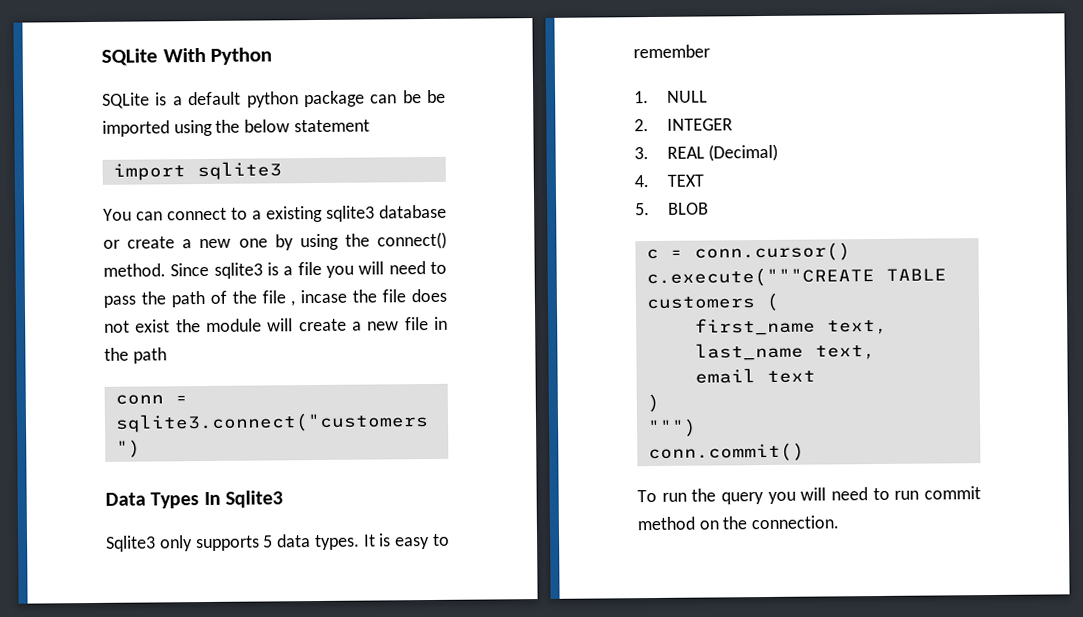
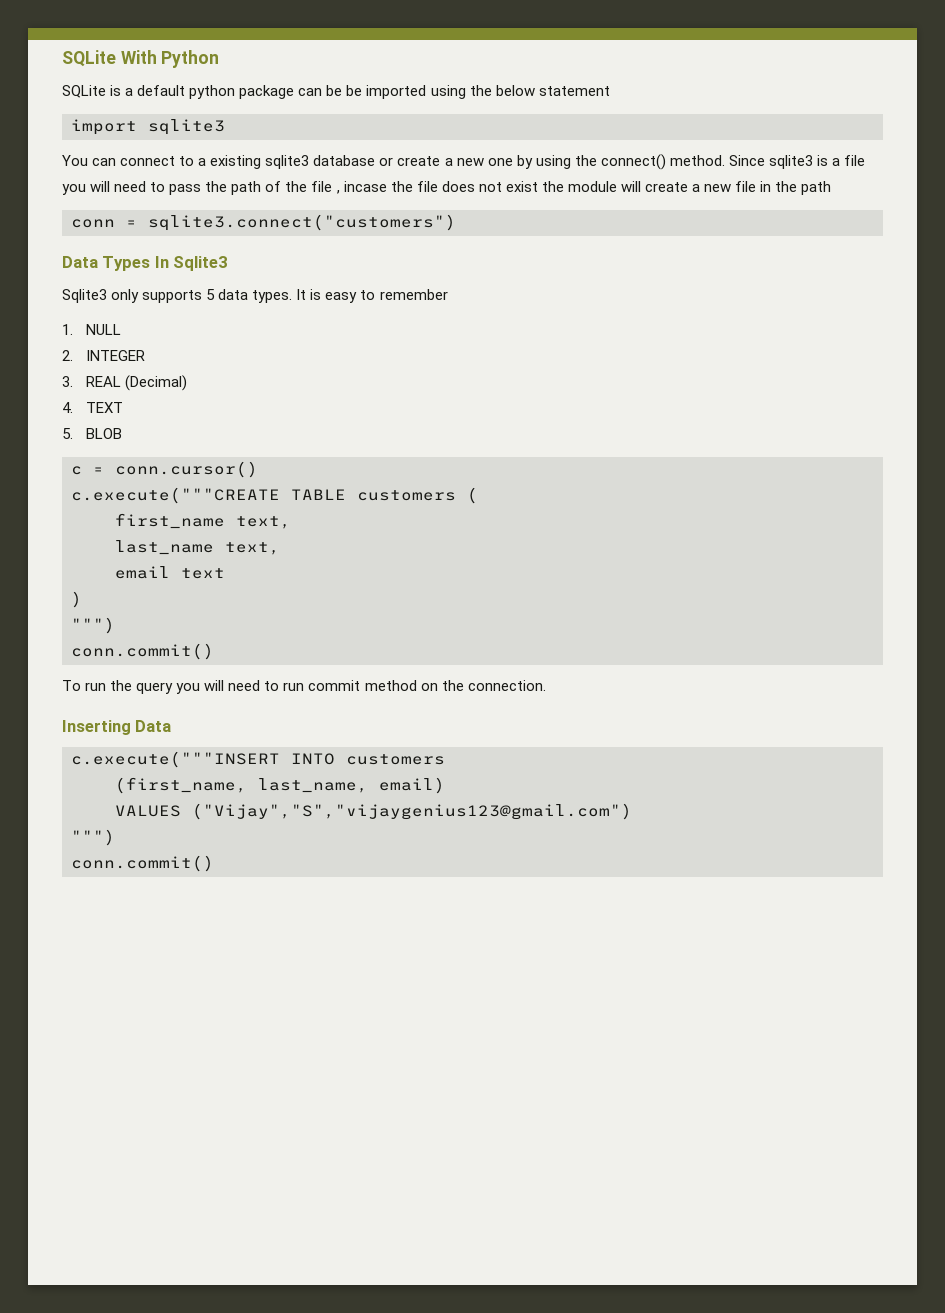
+ Inserting Data
+ c.execute("""INSERT INTO customers
+ (first_name, last_name, email)
+ VALUES ("Vijay","S","vijaygenius123@gmail.com")
+ """)
+ conn.commit()

